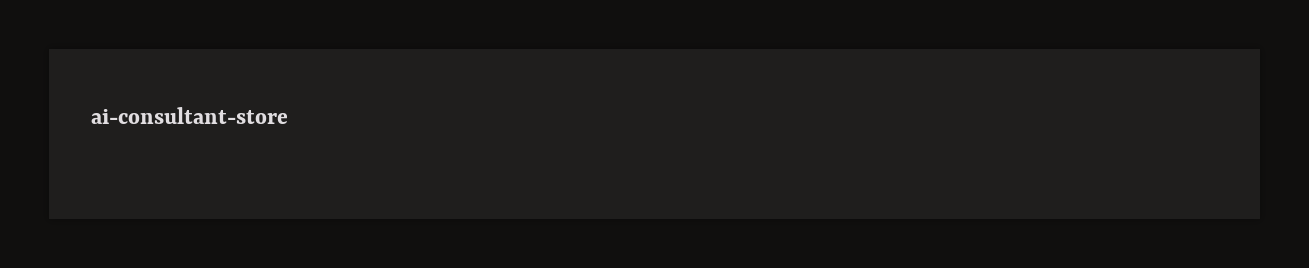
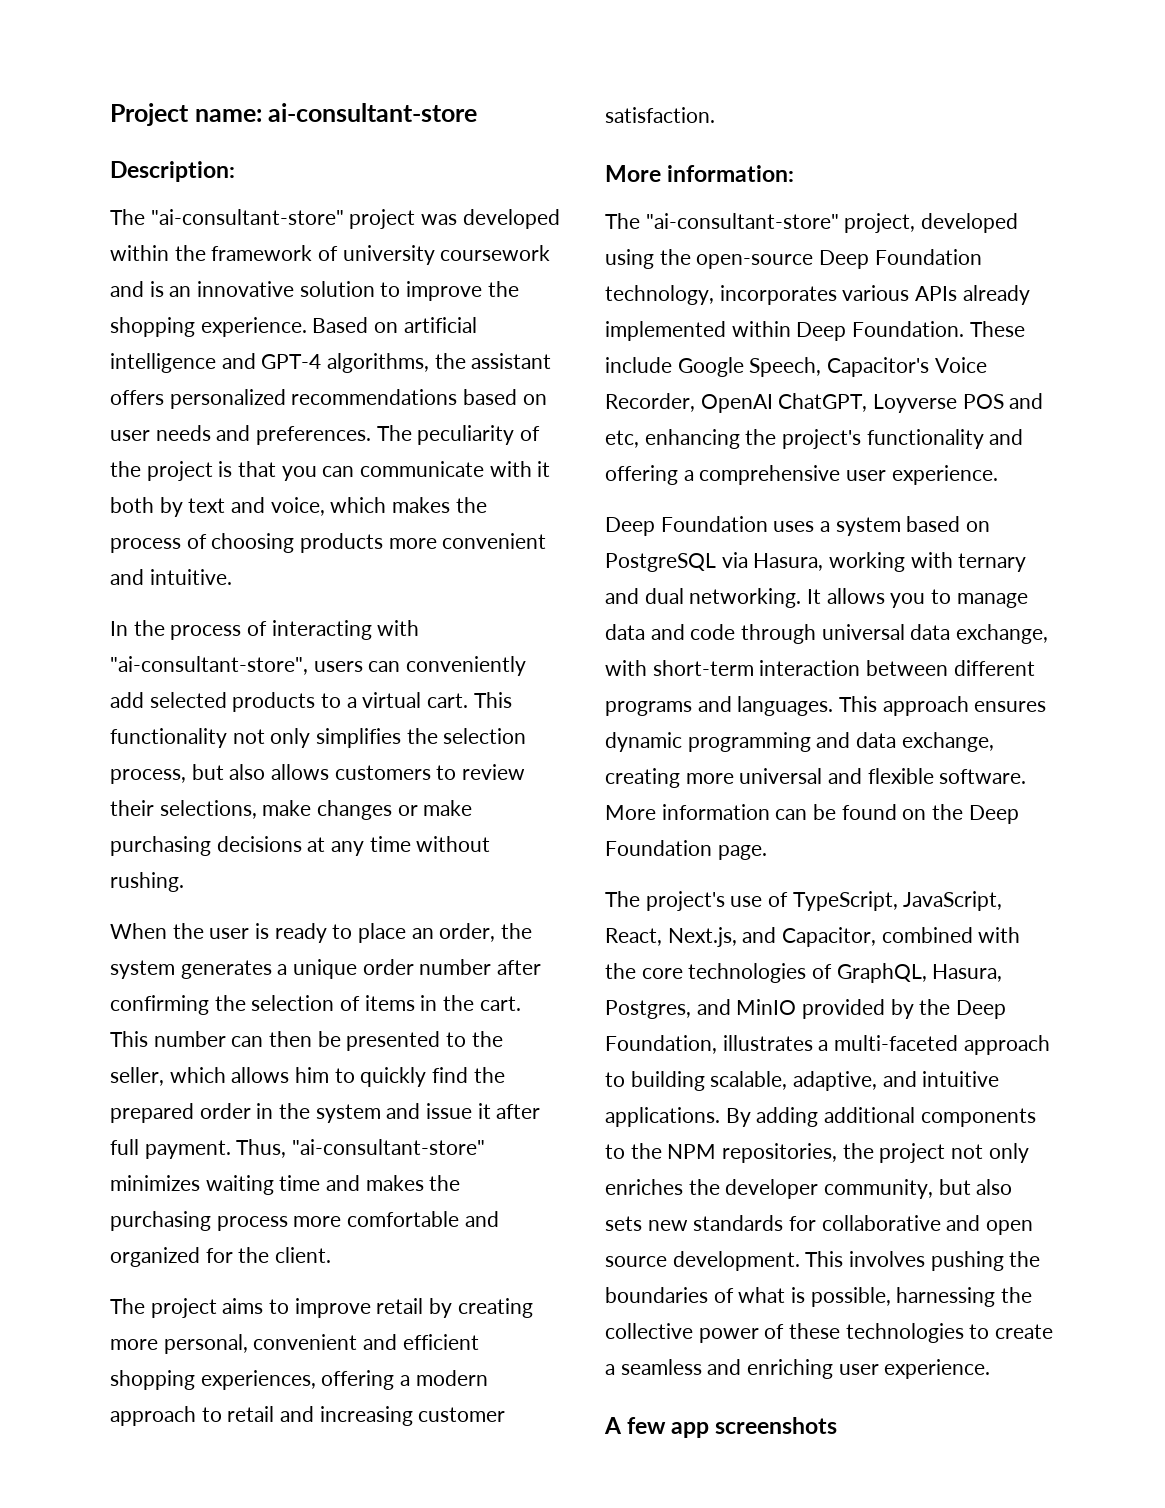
- ai-consultant-store
+ Project name: ai-consultant-store
+ Description:
+ The "ai-consultant-store" project was developed within the framework of university coursework and is an innovative solution to improve the shopping experience. Based on artificial intelligence and GPT-4 algorithms, the assistant offers personalized recommendations based on user needs and preferences. The peculiarity of the project is that you can communicate with it both by text and voice, which makes the process of choosing products more convenient and intuitive.
+ In the process of interacting with "ai-consultant-store", users can conveniently add selected products to a virtual cart. This functionality not only simplifies the selection process, but also allows customers to review their selections, make changes or make purchasing decisions at any time without rushing.
+ When the user is ready to place an order, the system generates a unique order number after confirming the selection of items in the cart. This number can then be presented to the seller, which allows him to quickly find the prepared order in the system and issue it after full payment. Thus, "ai-consultant-store" minimizes waiting time and makes the purchasing process more comfortable and organized for the client.
+ The project aims to improve retail by creating more personal, convenient and efficient shopping experiences, offering a modern approach to retail and increasing customer satisfaction.
+ More information:
+ The "ai-consultant-store" project, developed using the open-source Deep Foundation technology, incorporates various APIs already implemented within Deep Foundation. These include Google Speech, Capacitor's Voice Recorder, OpenAI ChatGPT, Loyverse POS and etc, enhancing the project's functionality and offering a comprehensive user experience.
+ Deep Foundation uses a system based on PostgreSQL via Hasura, working with ternary and dual networking. It allows you to manage data and code through universal data exchange, with short-term interaction between different programs and languages. This approach ensures dynamic programming and data exchange, creating more universal and flexible software. More information can be found on the Deep Foundation page.
+ The project's use of TypeScript, JavaScript, React, Next.js, and Capacitor, combined with the core technologies of GraphQL, Hasura, Postgres, and MinIO provided by the Deep Foundation, illustrates a multi-faceted approach to building scalable, adaptive, and intuitive applications. By adding additional components to the NPM repositories, the project not only enriches the developer community, but also sets new standards for collaborative and open source development. This involves pushing the boundaries of what is possible, harnessing the collective power of these technologies to create a seamless and enriching user experience.
+ A few app screenshots

